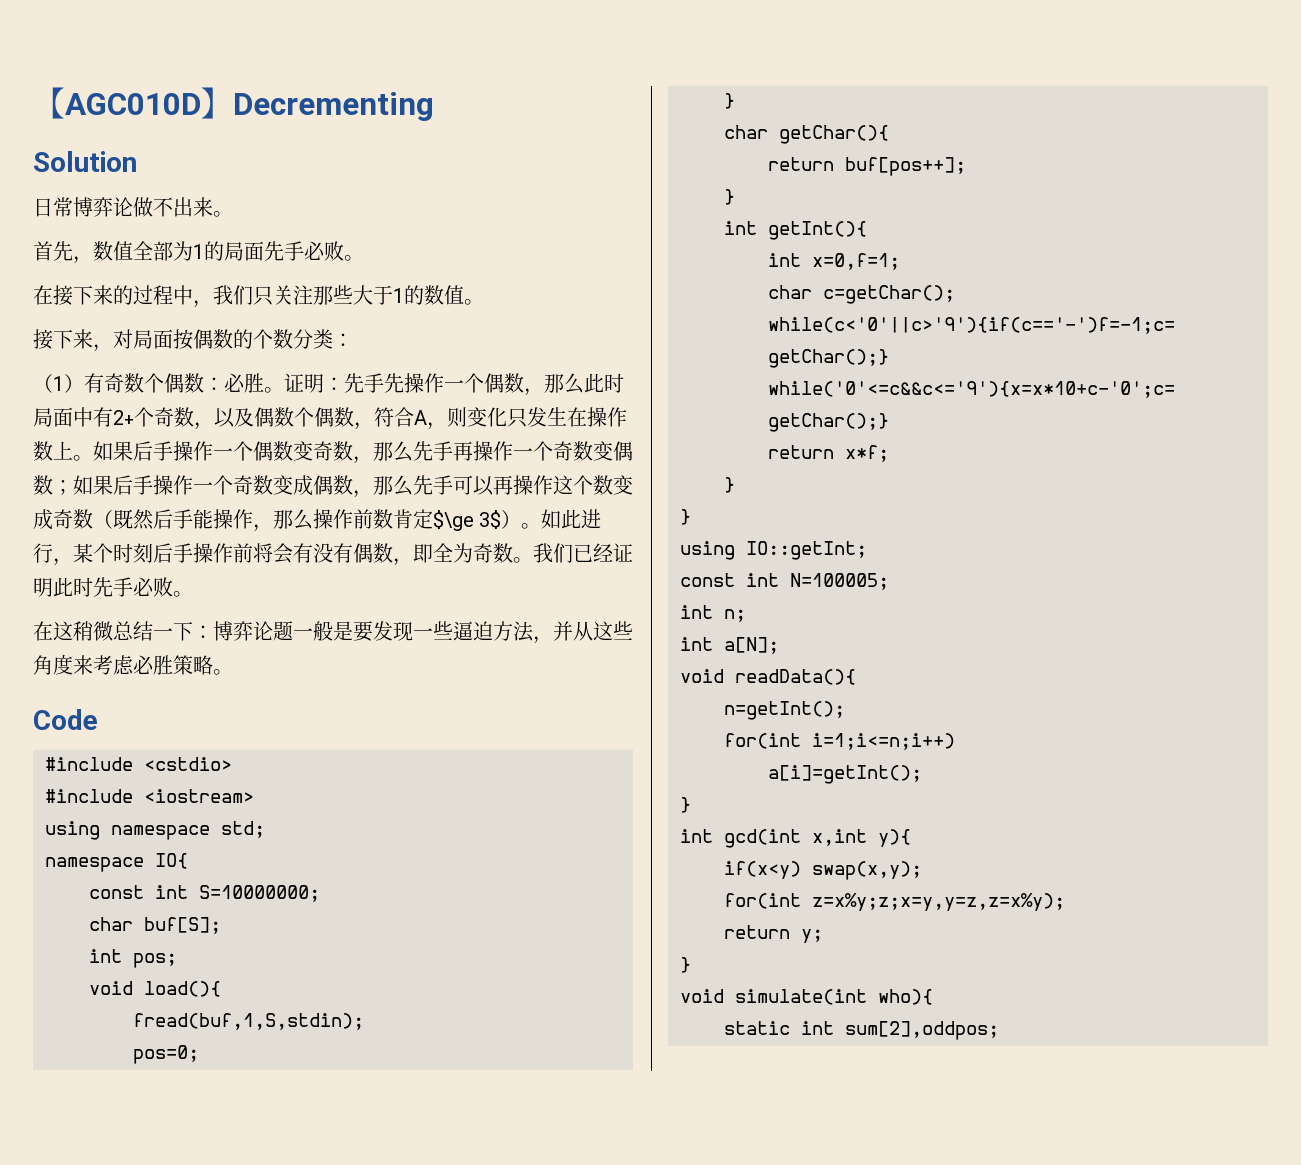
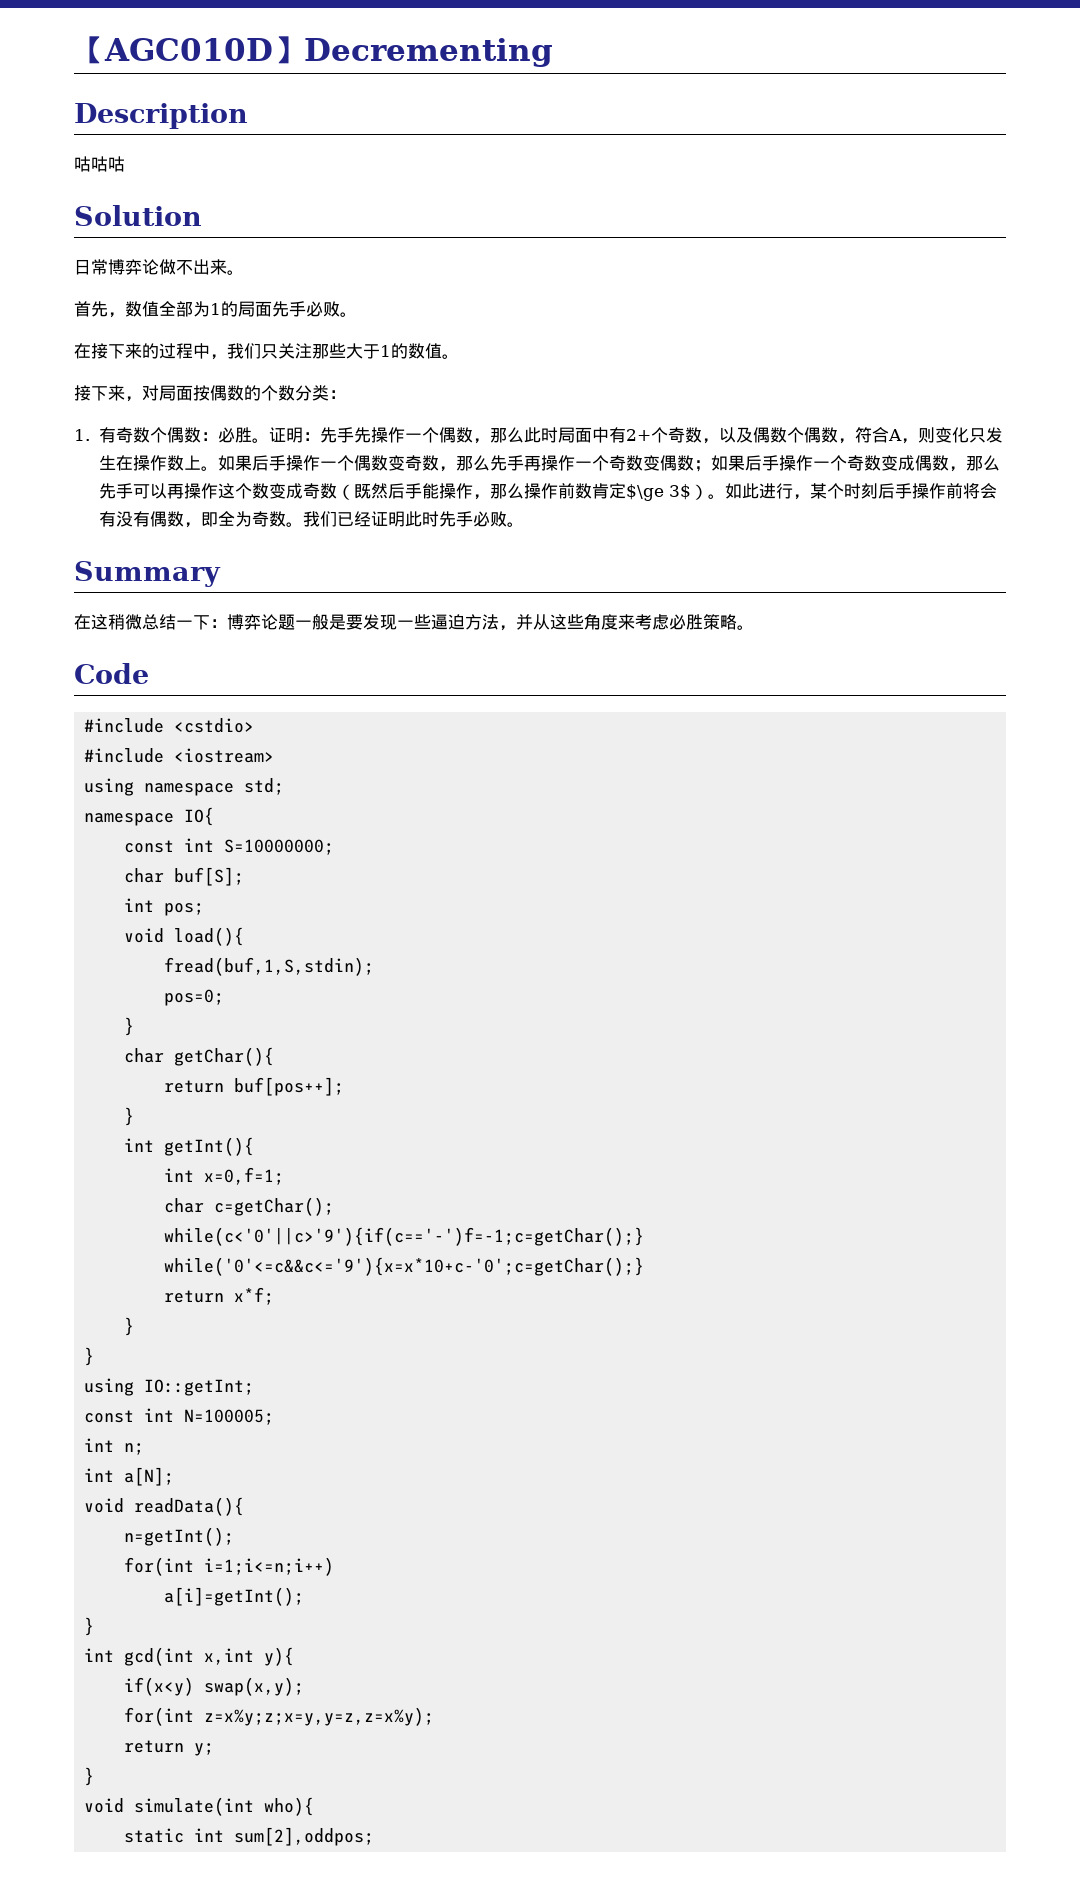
+ Description
+ 咕咕咕
- （1）有奇数个偶数：必胜。
+ 1.有奇数个偶数：必胜。
+ Summary

